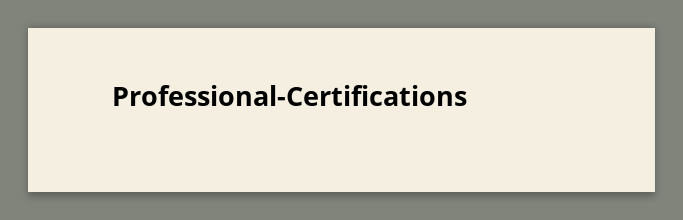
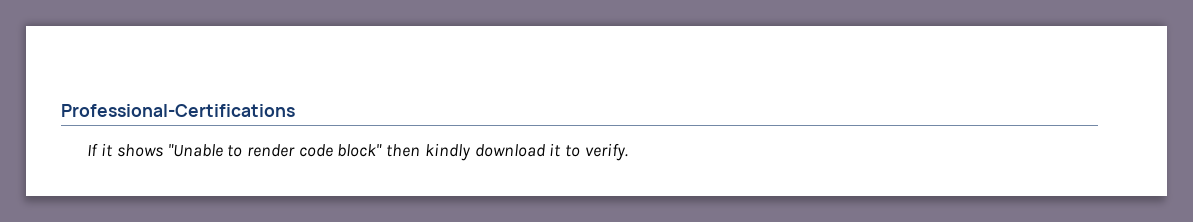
+ If it shows "Unable to render code block" then kindly download it to verify.

